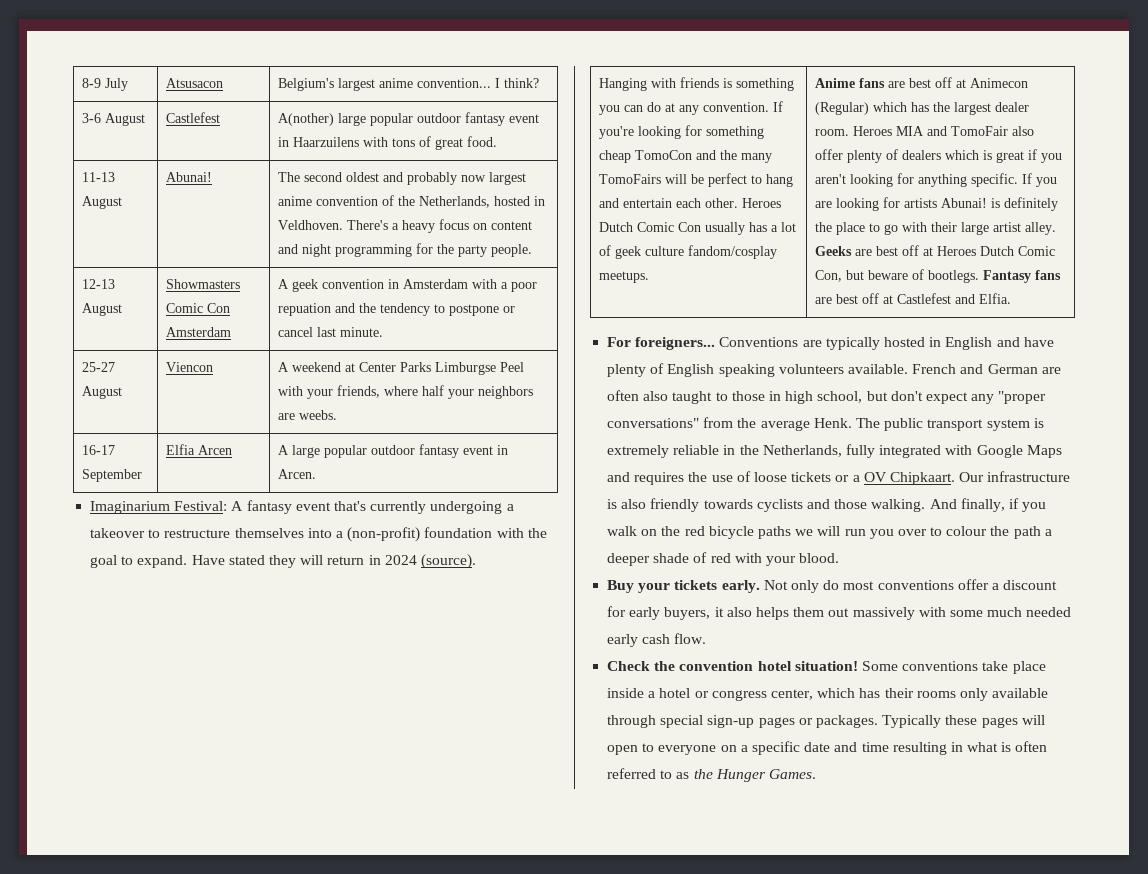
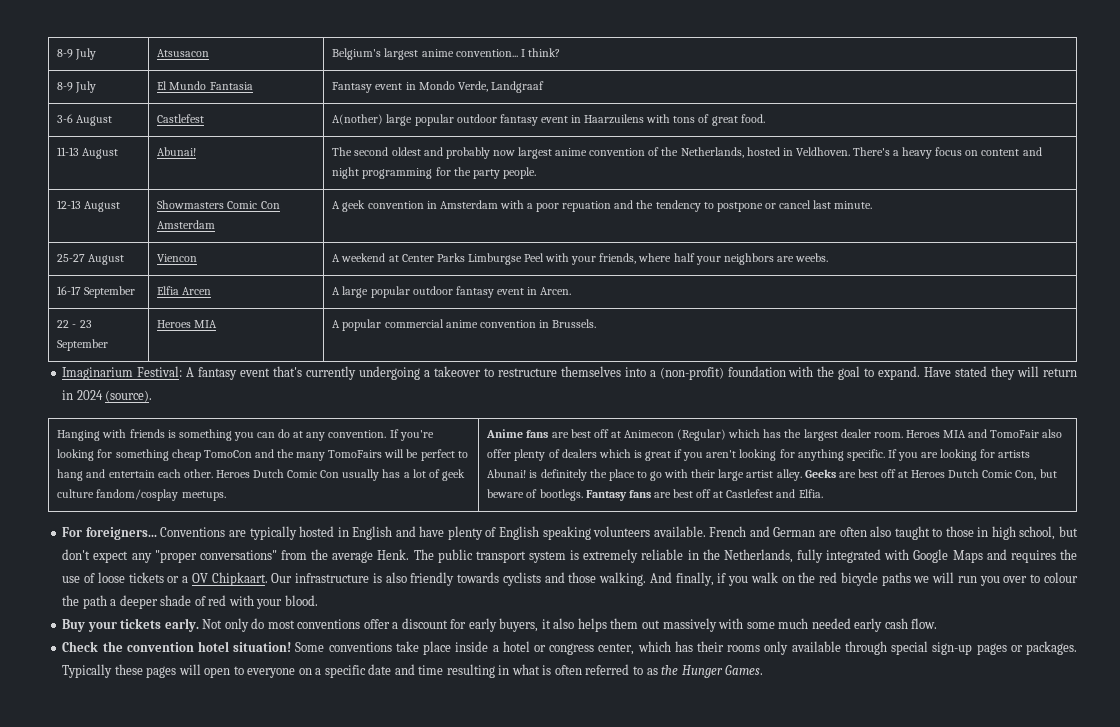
+ 8-9 July | El Mundo Fantasia | Fantasy event in Mondo Verde, Landgraaf
+ 22 - 23 September | Heroes MIA | A popular commercial anime convention in Brussels.

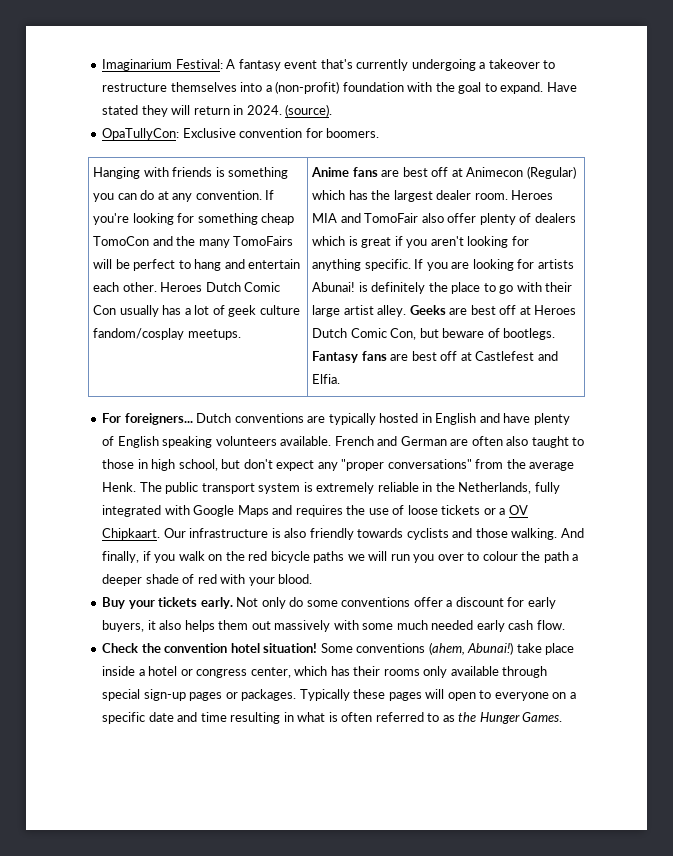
- 8-9 July | Atsusacon | Belgium's largest anime convention... I think?
- 8-9 July | El Mundo Fantasia | Fantasy event in Mondo Verde, Landgraaf
- 3-6 August | Castlefest | A(nother) large popular outdoor fantasy event in Haarzuilens with tons of great food.
- 11-13 August | Abunai! | The second oldest and probably now largest anime convention of the Netherlands, hosted in Veldhoven. There's a heavy focus on content and night programming for the party people.
- 12-13 August | Showmasters Comic Con Amsterdam | A geek convention in Amsterdam with a poor repuation and the tendency to postpone or cancel last minute.
- 25-27 August | Viencon | A weekend at Center Parks Limburgse Peel with your friends, where half your neighbors are weebs.
- 16-17 September | Elfia Arcen | A large popular outdoor fantasy event in Arcen.
- 22 - 23 September | Heroes MIA | A popular commercial anime convention in Brussels.
- Have stated they will return in 2024 (source).
+ Have stated they will return in 2024. (source).
+ OpaTullyCon: Exclusive convention for boomers.
- Conventions are typically hosted in English and have plenty of English speaking volunteers available.
+ Dutch conventions are typically hosted in English and have plenty of English speaking volunteers available.
- Not only do most conventions offer a discount for early buyers, it also helps them out massively with some much needed early cash flow.
+ Not only do some conventions offer a discount for early buyers, it also helps them out massively with some much needed early cash flow.
- Some conventions take place inside a hotel or congress center, which has their rooms only available through special sign-up pages or packages.
+ Some conventions (ahem, Abunai!) take place inside a hotel or congress center, which has their rooms only available through special sign-up pages or packages.

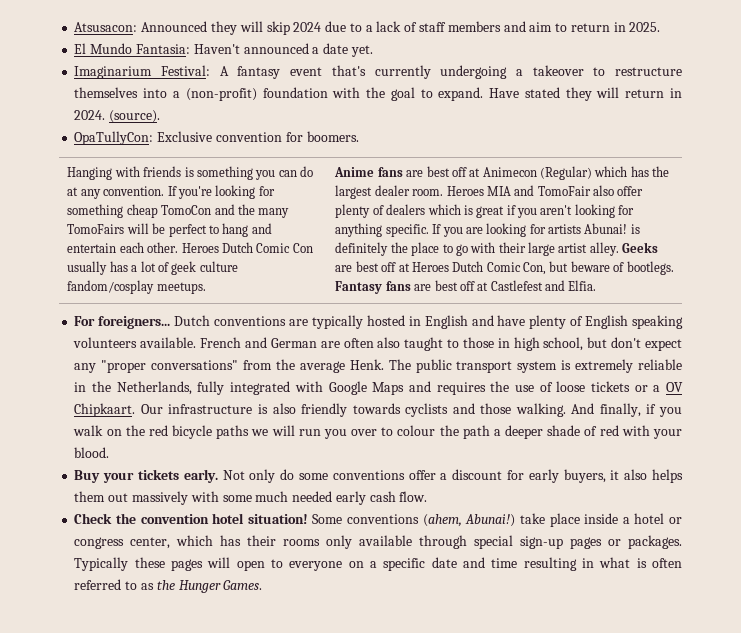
+ Atsusacon: Announced they will skip 2024 due to a lack of staff members and aim to return in 2025.
+ El Mundo Fantasia: Haven't announced a date yet.

